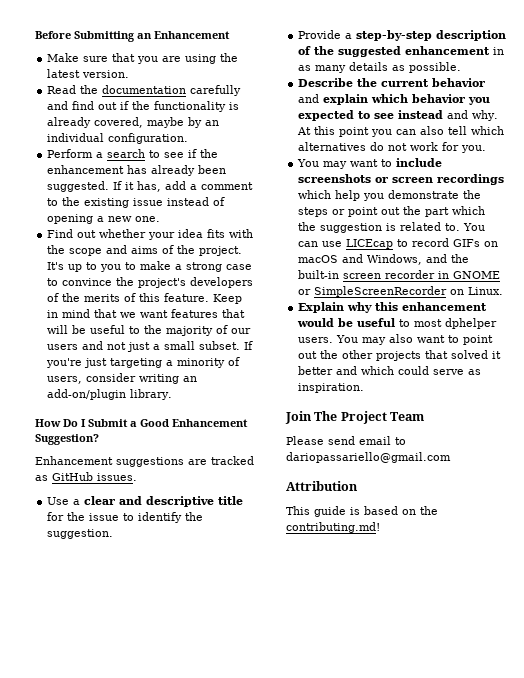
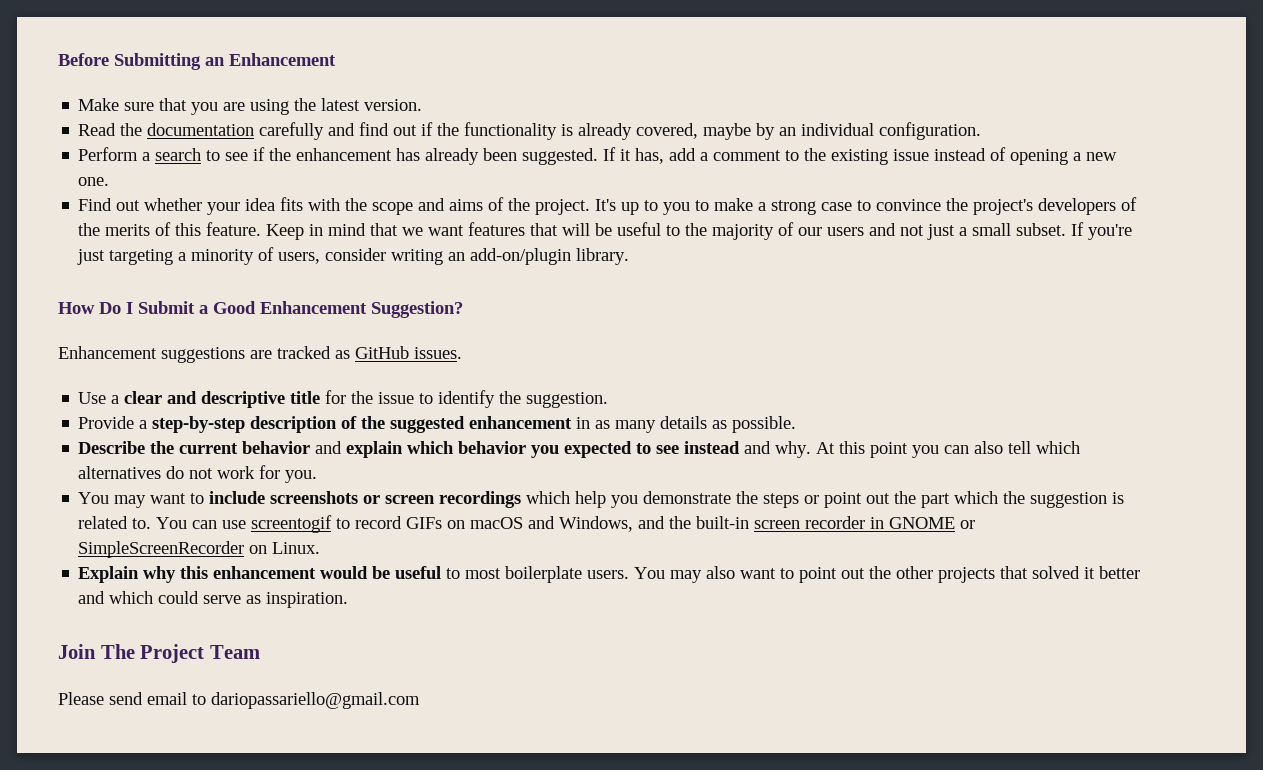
- You can use LICEcap to record GIFs on macOS and Windows, and the built-in screen recorder in GNOME or SimpleScreenRecorder on Linux.
+ You can use screentogif to record GIFs on macOS and Windows, and the built-in screen recorder in GNOME or SimpleScreenRecorder on Linux.
- Explain why this enhancement would be useful to most dphelper users.
+ Explain why this enhancement would be useful to most boilerplate users.
- Attribution
- This guide is based on the contributing.md!

